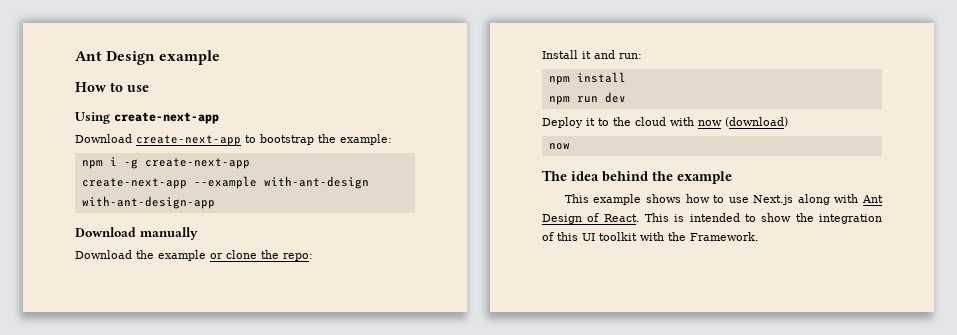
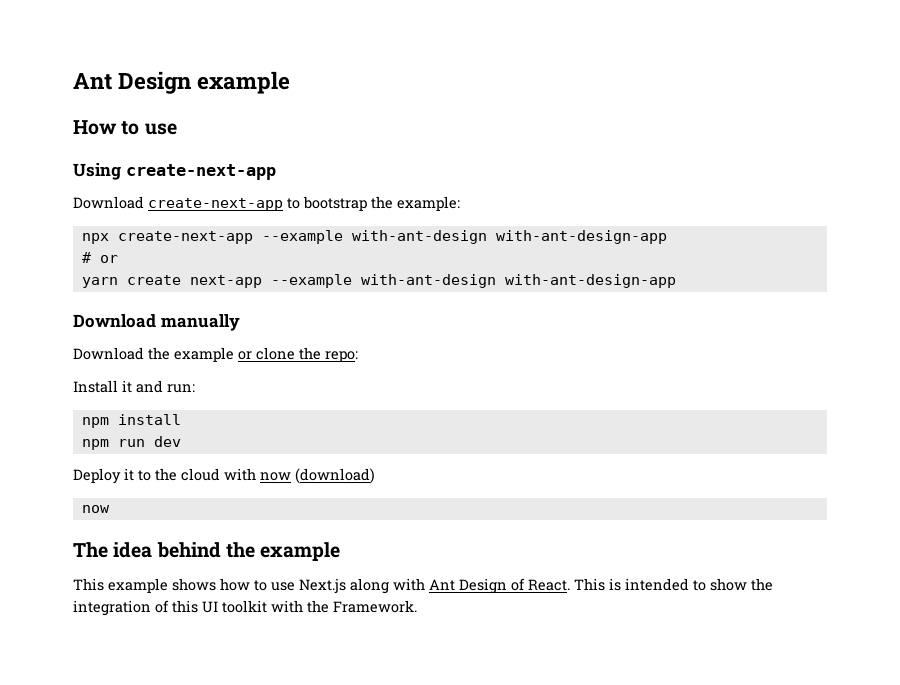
- npm i -g create-next-app
- create-next-app --example with-ant-design with-ant-design-app
+ npx create-next-app --example with-ant-design with-ant-design-app
+ # or
+ yarn create next-app --example with-ant-design with-ant-design-app

